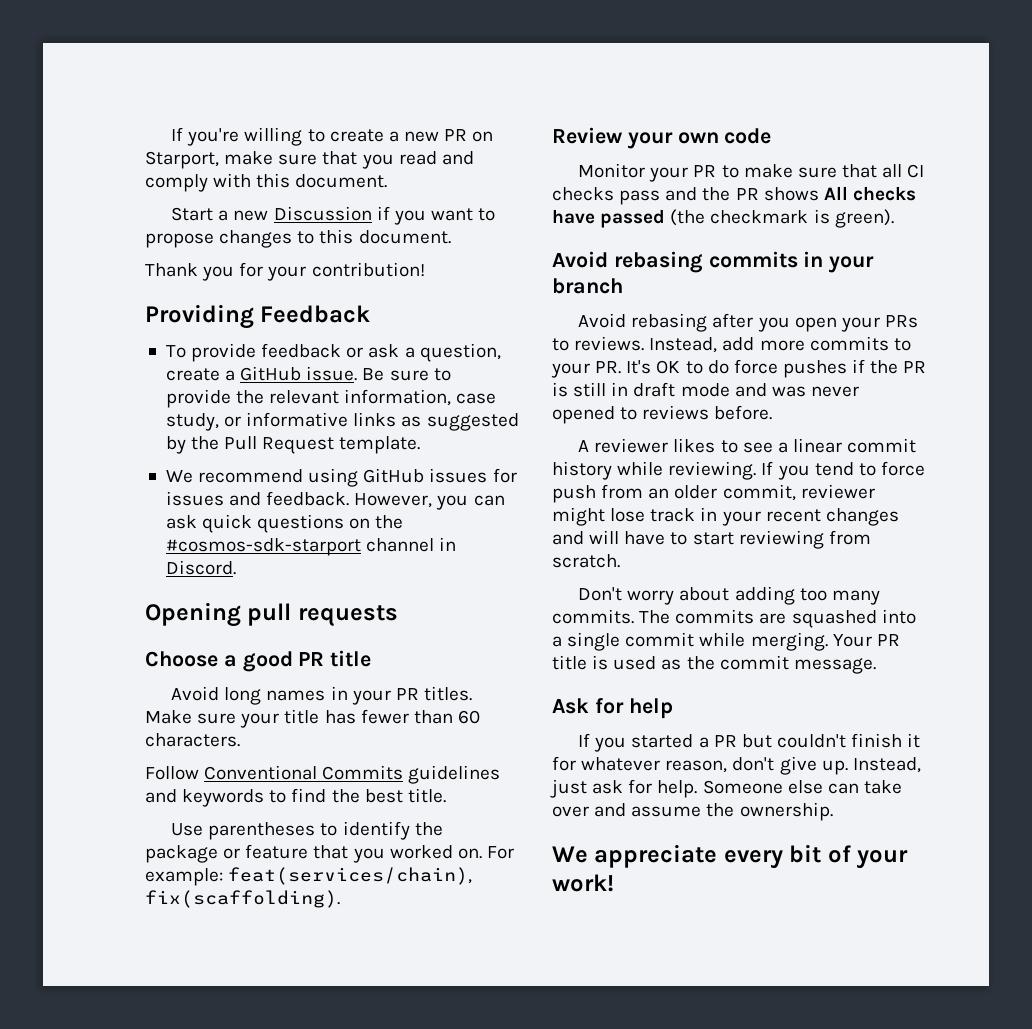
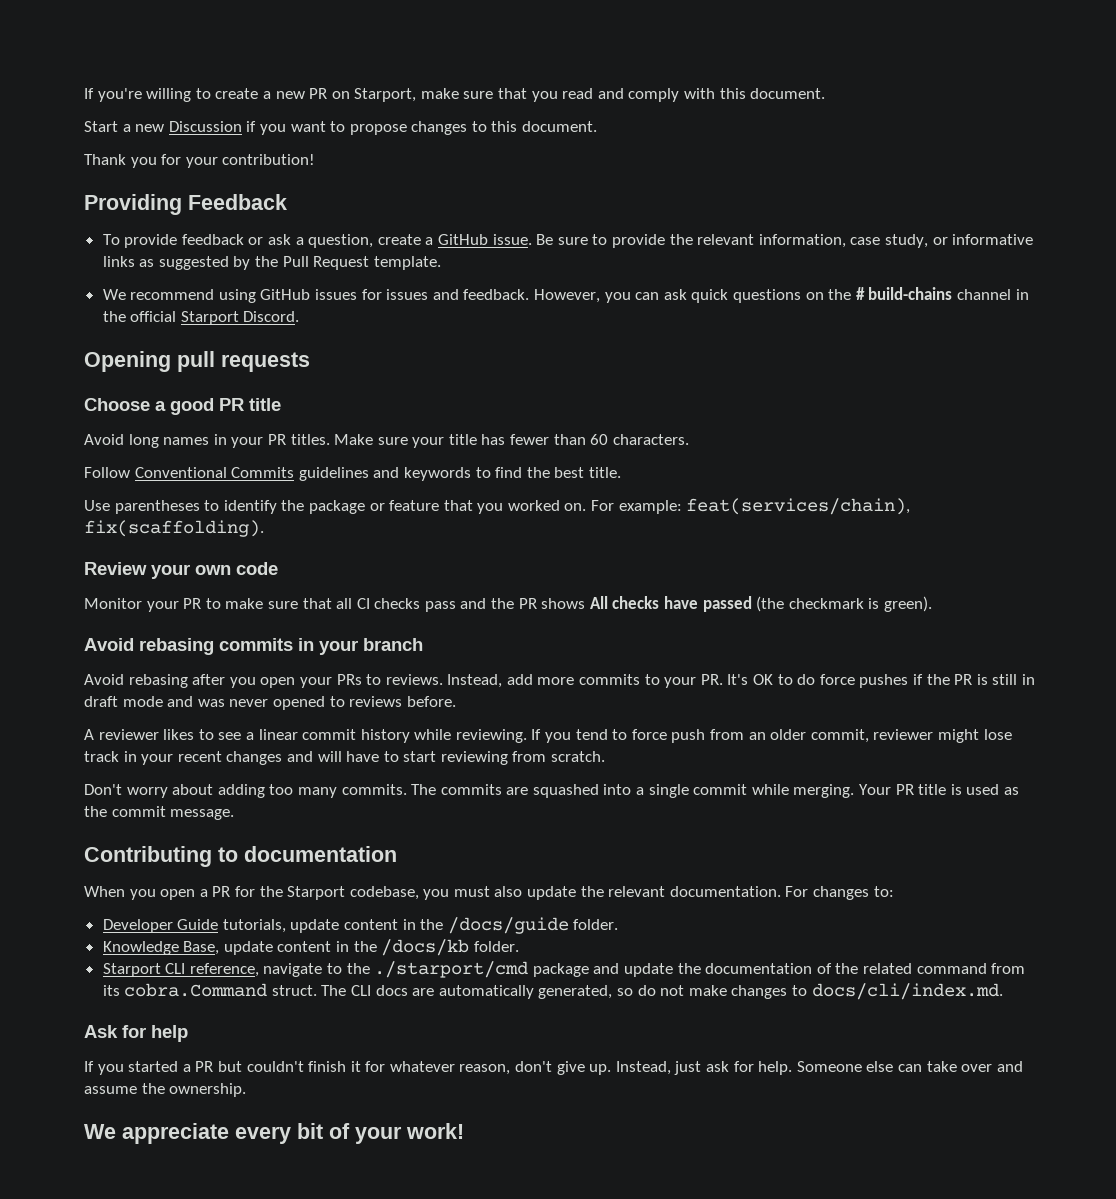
- However, you can ask quick questions on the #cosmos-sdk-starport channel in Discord.
+ However, you can ask quick questions on the # build-chains channel in the official Starport Discord.
+ Contributing to documentation
+ When you open a PR for the Starport codebase, you must also update the relevant documentation. For changes to:
+ Developer Guide tutorials, update content in the /docs/guide folder.
+ Knowledge Base, update content in the /docs/kb folder.
+ Starport CLI reference, navigate to the ./starport/cmd package and update the documentation of the related command from its cobra.Command struct. The CLI docs are automatically generated, so do not make changes to docs/cli/index.md.

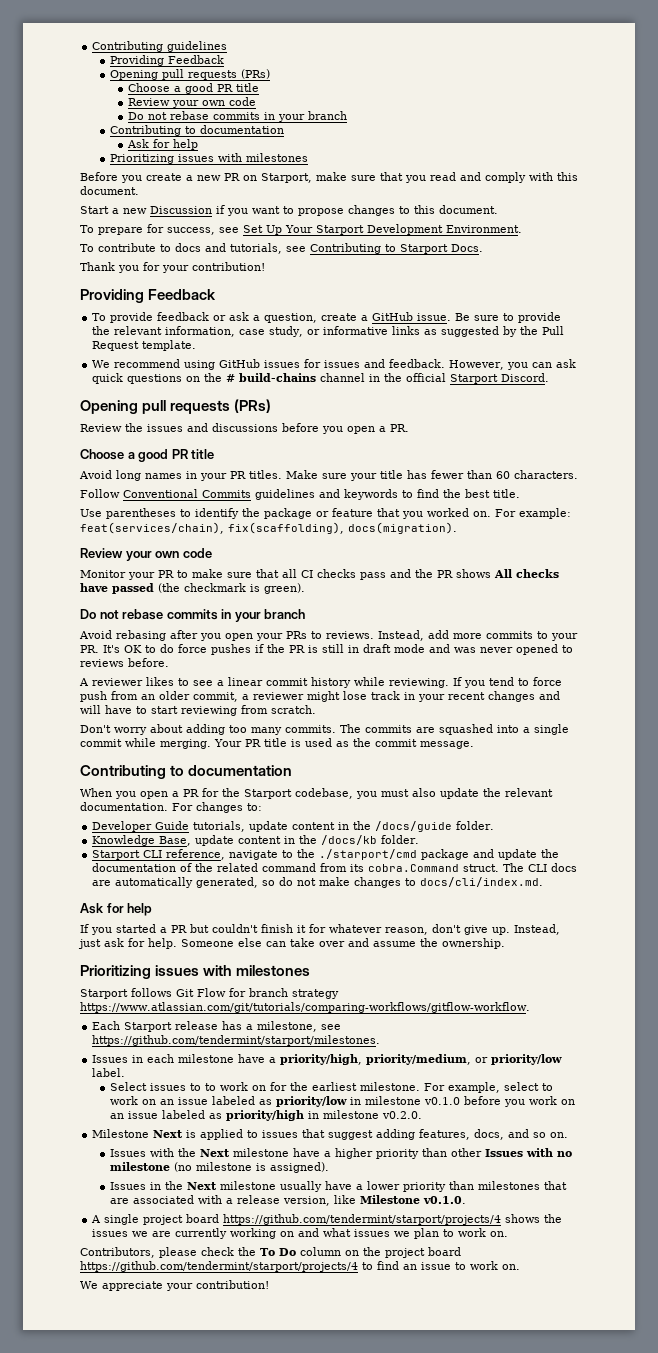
- If you're willing to create a new PR on Starport, make sure that you read and comply with this document.
+ Contributing guidelines
+ Providing Feedback
+ Opening pull requests (PRs)
+ Choose a good PR title
+ Review your own code
+ Do not rebase commits in your branch
+ Contributing to documentation
+ Ask for help
+ Prioritizing issues with milestones
+ Before you create a new PR on Starport, make sure that you read and comply with this document.
+ To prepare for success, see Set Up Your Starport Development Environment.
+ To contribute to docs and tutorials, see Contributing to Starport Docs.
  However, you can ask quick questions on the # build-chains channel in the official Starport Discord.
- Opening pull requests
+ Opening pull requests (PRs)
+ Review the issues and discussions before you open a PR.
- For example: feat(services/chain), fix(scaffolding).
+ For example: feat(services/chain), fix(scaffolding), docs(migration).
  Monitor your PR to make sure that all CI checks pass and the PR shows All checks have passed (the checkmark is green).
- Avoid rebasing commits in your branch
+ Do not rebase commits in your branch
- If you tend to force push from an older commit, reviewer might lose track in your recent changes and will have to start reviewing from scratch.
+ If you tend to force push from an older commit, a reviewer might lose track in your recent changes and will have to start reviewing from scratch.
  Someone else can take over and assume the ownership.
- We appreciate every bit of your work!
+ Prioritizing issues with milestones
+ Starport follows Git Flow for branch strategy https://www.atlassian.com/git/tutorials/comparing-workflows/gitflow-workflow.
+ Each Starport release has a milestone, see https://github.com/tendermint/starport/milestones.
+ Issues in each milestone have a priority/high, priority/medium, or priority/low label.
+ Select issues to to work on for the earliest milestone. For example, select to work on an issue labeled as priority/low in milestone v0.1.0 before you work on an issue labeled as priority/high in milestone v0.2.0.
+ Milestone Next is applied to issues that suggest adding features, docs, and so on.
+ Issues with the Next milestone have a higher priority than other Issues with no milestone (no milestone is assigned).
+ Issues in the Next milestone usually have a lower priority than milestones that are associated with a release version, like Milestone v0.1.0.
+ A single project board https://github.com/tendermint/starport/projects/4 shows the issues we are currently working on and what issues we plan to work on.
+ Contributors, please check the To Do column on the project board https://github.com/tendermint/starport/projects/4 to find an issue to work on.
+ We appreciate your contribution!

